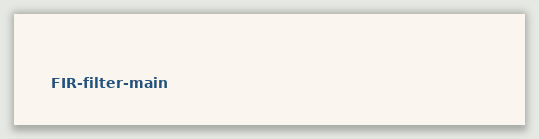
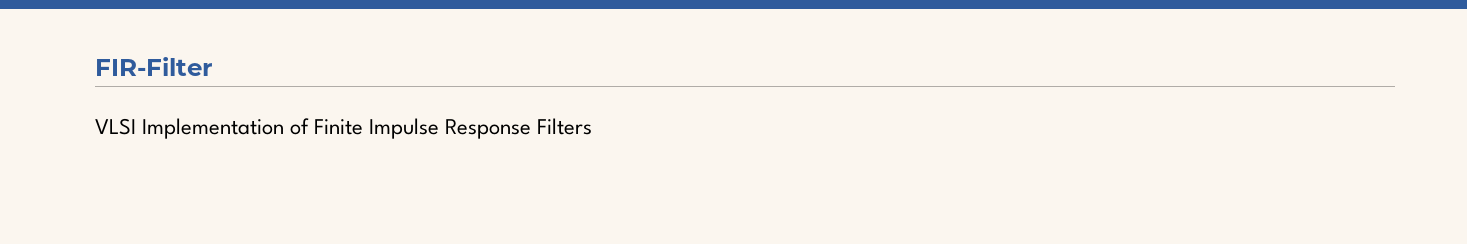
- FIR-filter-main
+ FIR-Filter
+ VLSI Implementation of Finite Impulse Response Filters

